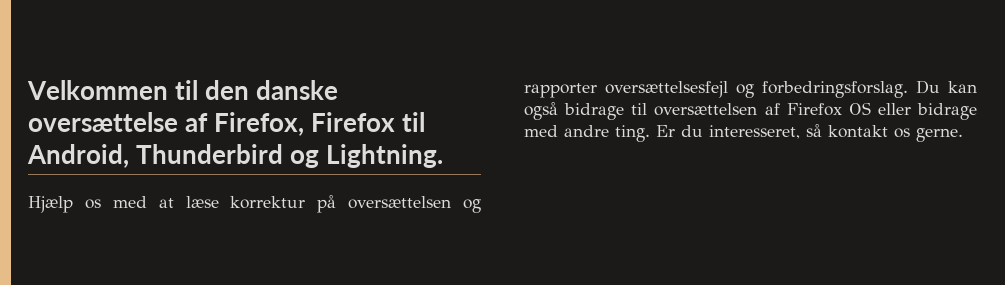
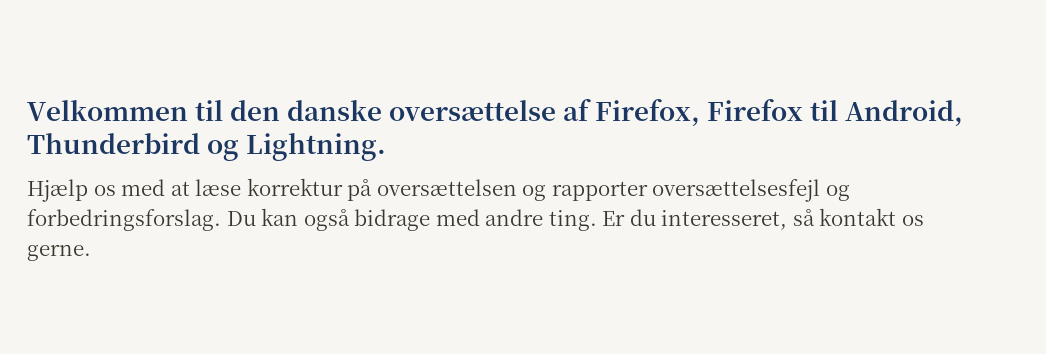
- Du kan også bidrage til oversættelsen af Firefox OS eller bidrage med andre ting.
+ Du kan også bidrage med andre ting.

